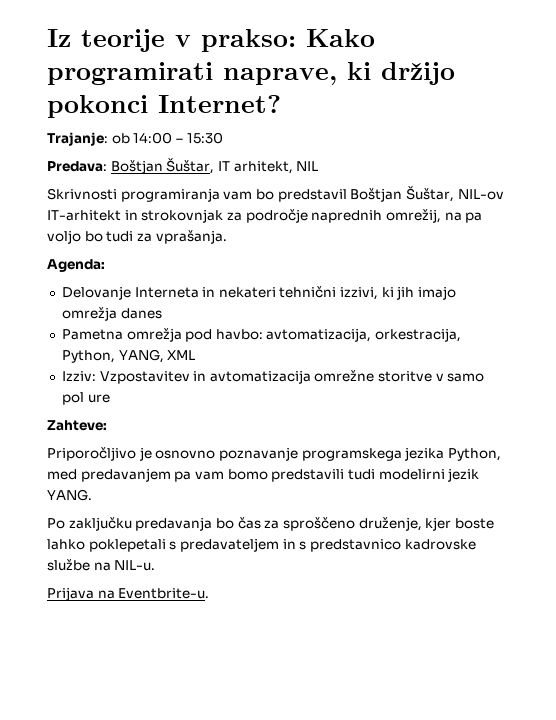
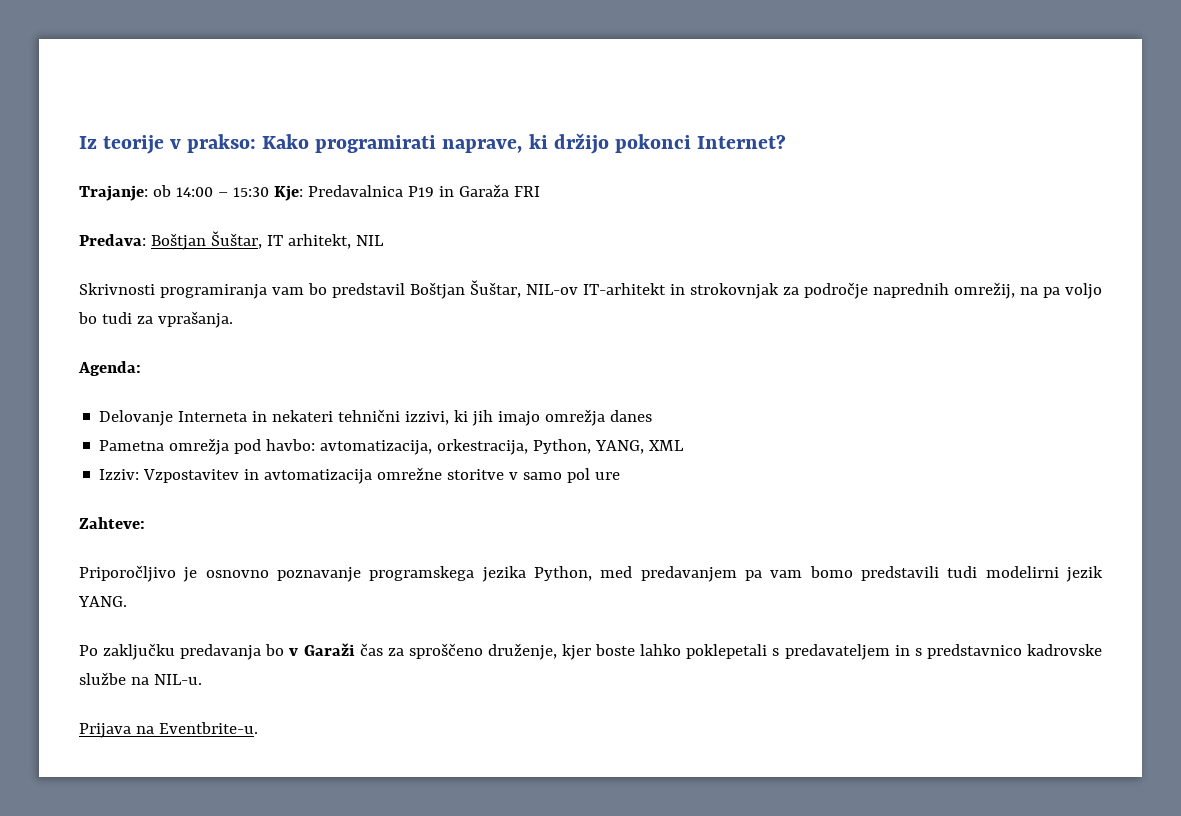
- Trajanje: ob 14:00 – 15:30
+ Trajanje: ob 14:00 – 15:30 Kje: Predavalnica P19 in Garaža FRI
- Po zaključku predavanja bo čas za sproščeno druženje, kjer boste lahko poklepetali s predavateljem in s predstavnico kadrovske službe na NIL-u.
+ Po zaključku predavanja bo v Garaži čas za sproščeno druženje, kjer boste lahko poklepetali s predavateljem in s predstavnico kadrovske službe na NIL-u.

